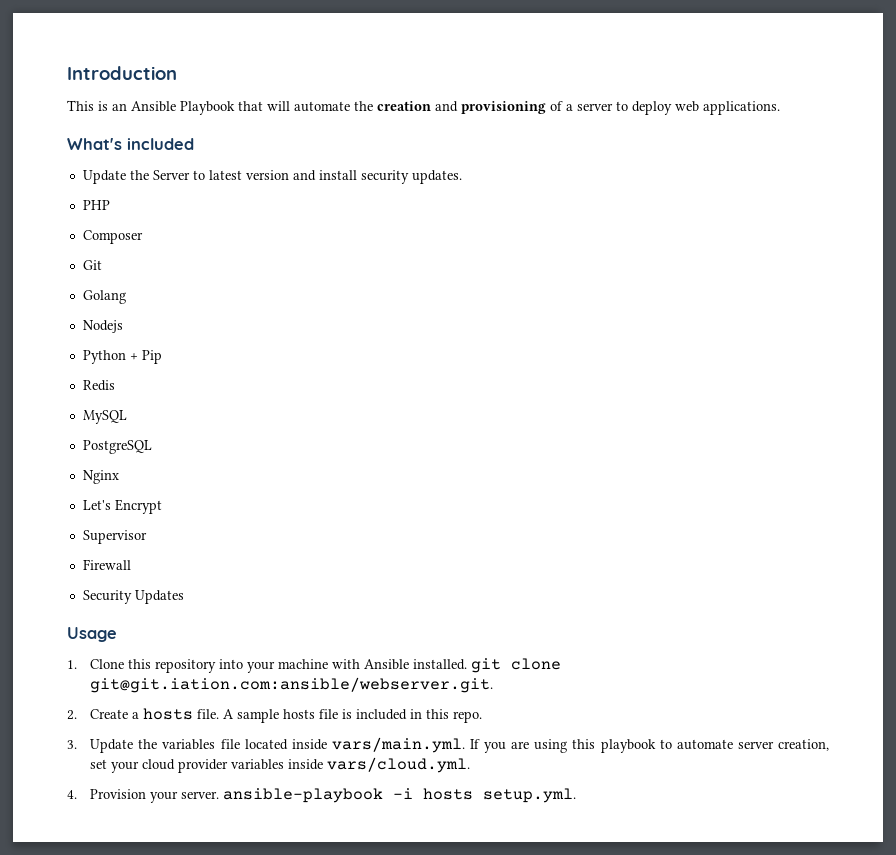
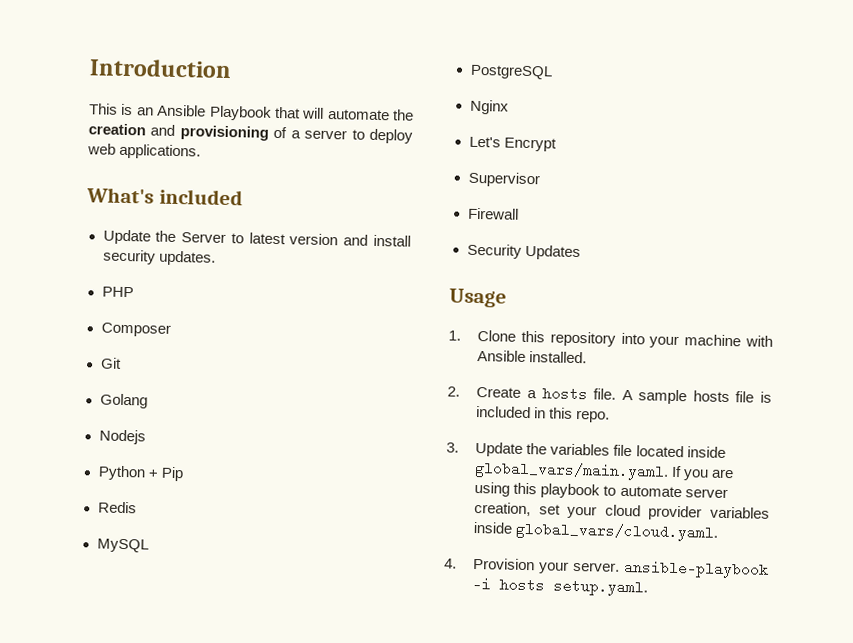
- 1. Clone this repository into your machine with Ansible installed. git clone git@git.iation.com:ansible/webserver.git.
+ 1. Clone this repository into your machine with Ansible installed.
- 3. Update the variables file located inside vars/main.yml. If you are using this playbook to automate server creation, set your cloud provider variables inside vars/cloud.yml.
+ 3. Update the variables file located inside global_vars/main.yaml. If you are using this playbook to automate server creation, set your cloud provider variables inside global_vars/cloud.yaml.
- 4. Provision your server. ansible-playbook -i hosts setup.yml.
+ 4. Provision your server. ansible-playbook -i hosts setup.yaml.

